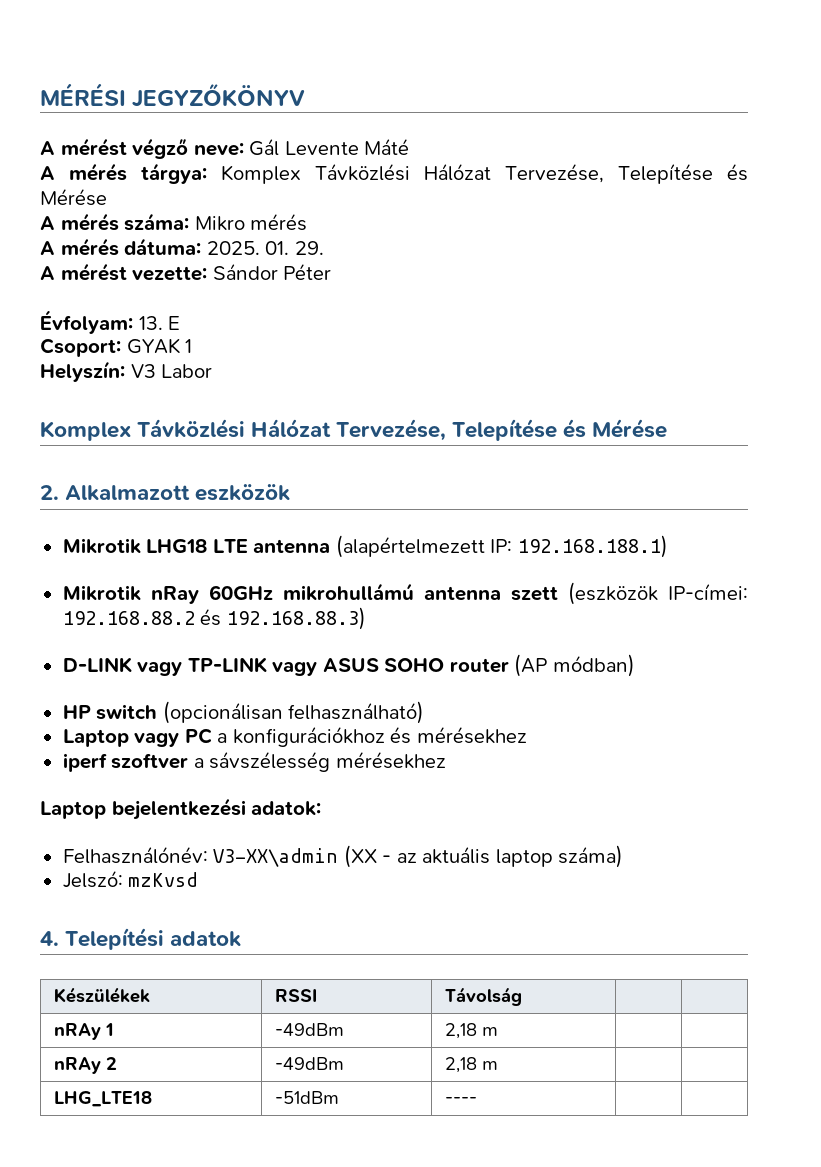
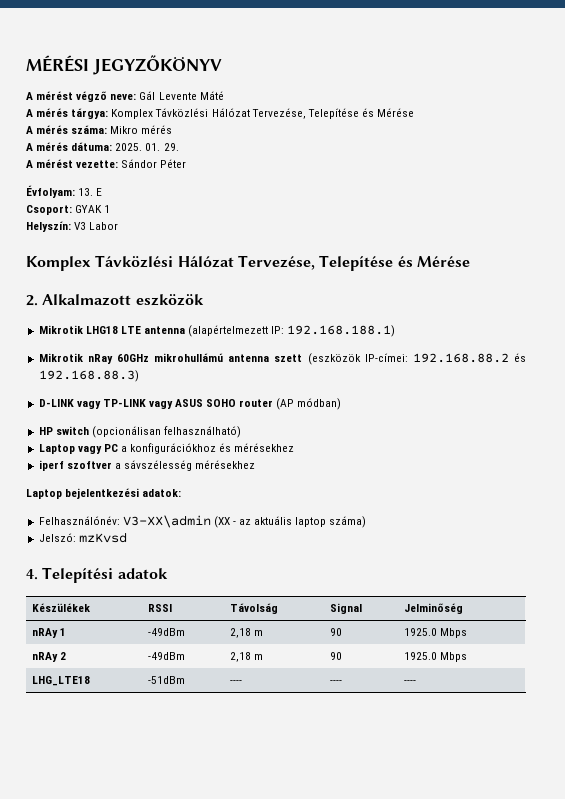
- Készülékek | RSSI | Távolság | |
+ Készülékek | RSSI | Távolság | Signal | Jelminőség
- nRAy 1 | -49dBm | 2,18 m | |
+ nRAy 1 | -49dBm | 2,18 m | 90 | 1925.0 Mbps
- nRAy 2 | -49dBm | 2,18 m | |
+ nRAy 2 | -49dBm | 2,18 m | 90 | 1925.0 Mbps
- LHG_LTE18 | -51dBm | ---- | |
+ LHG_LTE18 | -51dBm | ---- | ---- | ----

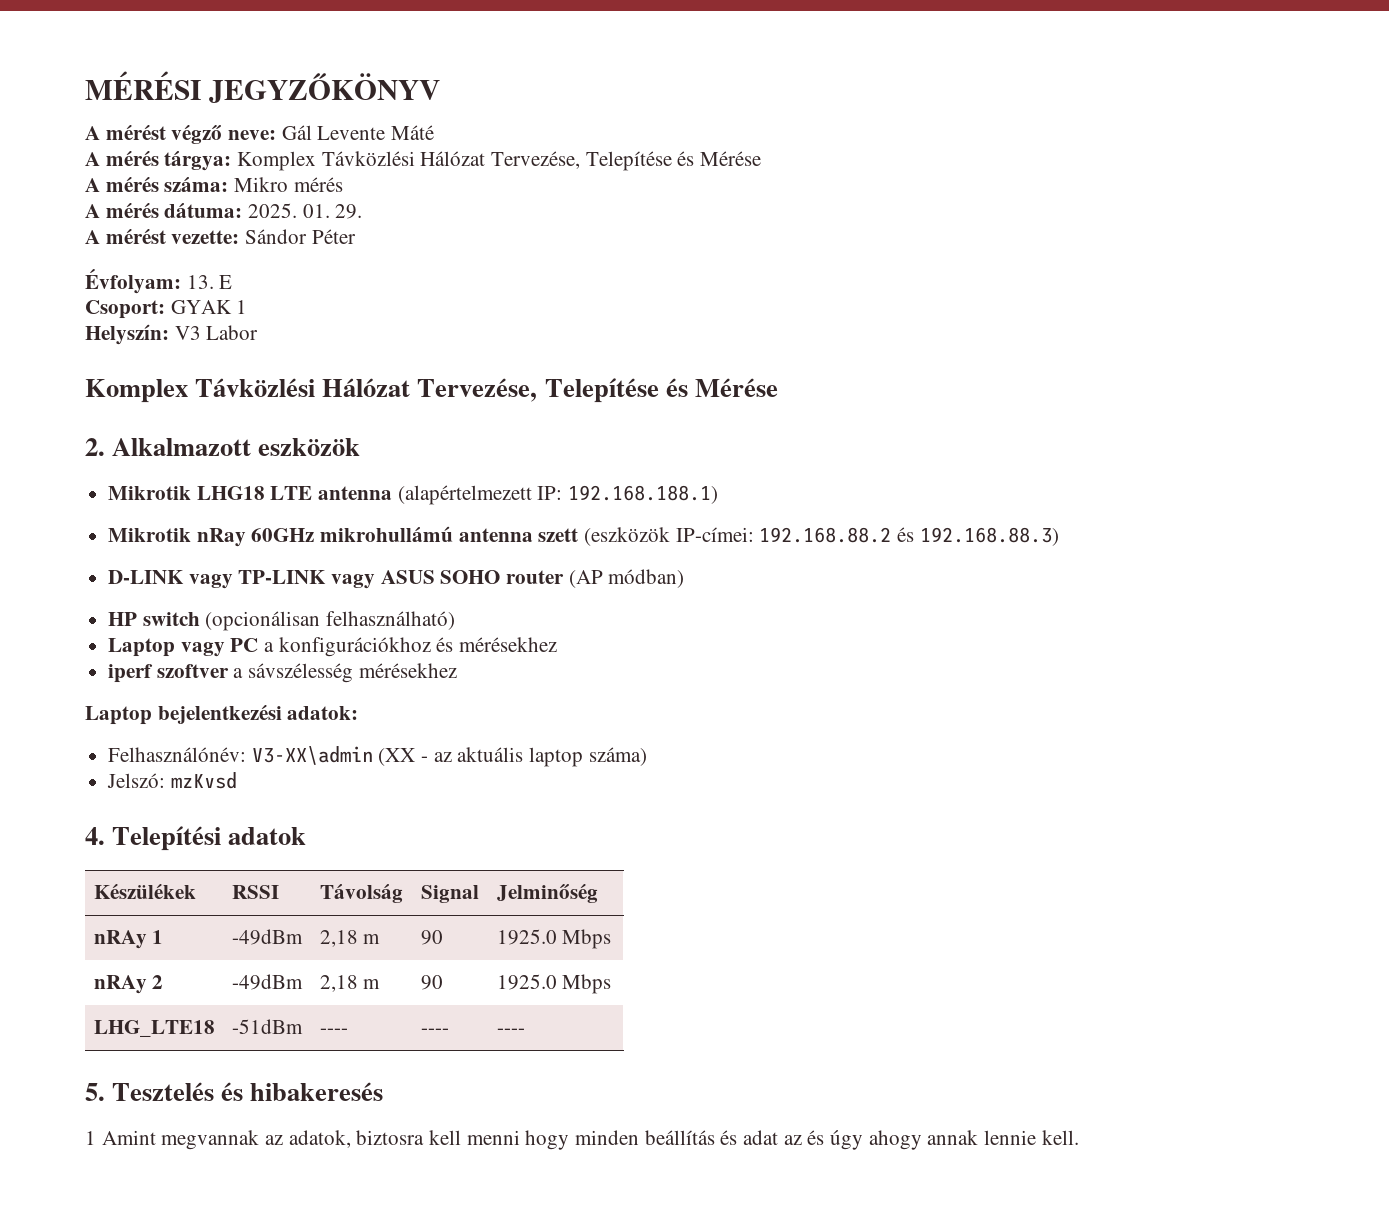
+ 5. Tesztelés és hibakeresés
+ 1 Amint megvannak az adatok, biztosra kell menni hogy minden beállítás és adat az és úgy ahogy annak lennie kell.

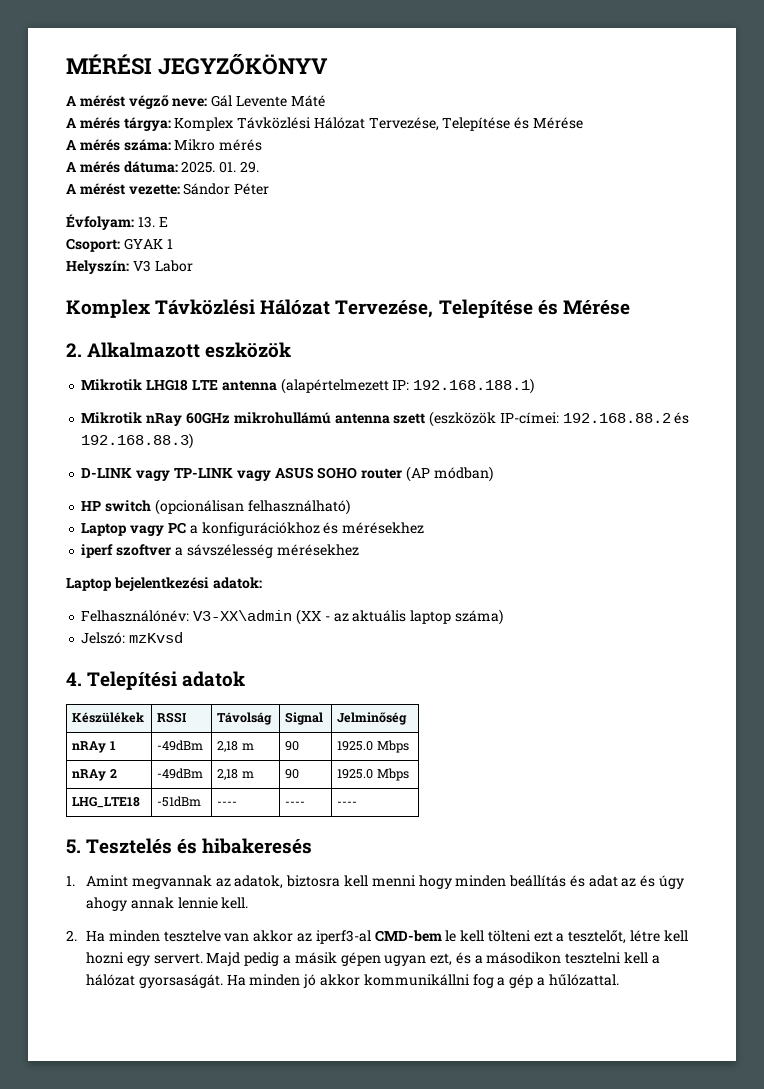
- 1 Amint megvannak az adatok, biztosra kell menni hogy minden beállítás és adat az és úgy ahogy annak lennie kell.
+ 1. Amint megvannak az adatok, biztosra kell menni hogy minden beállítás és adat az és úgy ahogy annak lennie kell.
+ 2. Ha minden tesztelve van akkor az iperf3-al CMD-bem le kell tölteni ezt a tesztelőt, létre kell hozni egy servert. Majd pedig a másik gépen ugyan ezt, és a másodikon tesztelni kell a hálózat gyorsaságát. Ha minden jó akkor kommunikállni fog a gép a hűlózattal.

